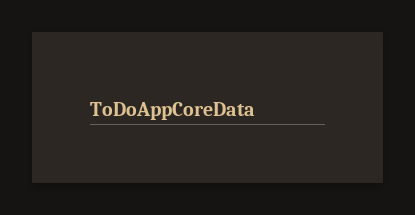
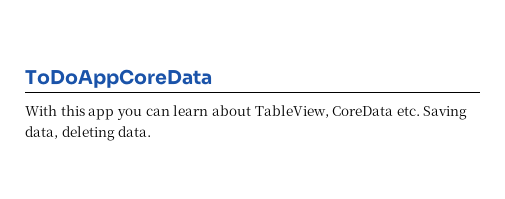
+ With this app you can learn about TableView, CoreData etc. Saving data, deleting data.

